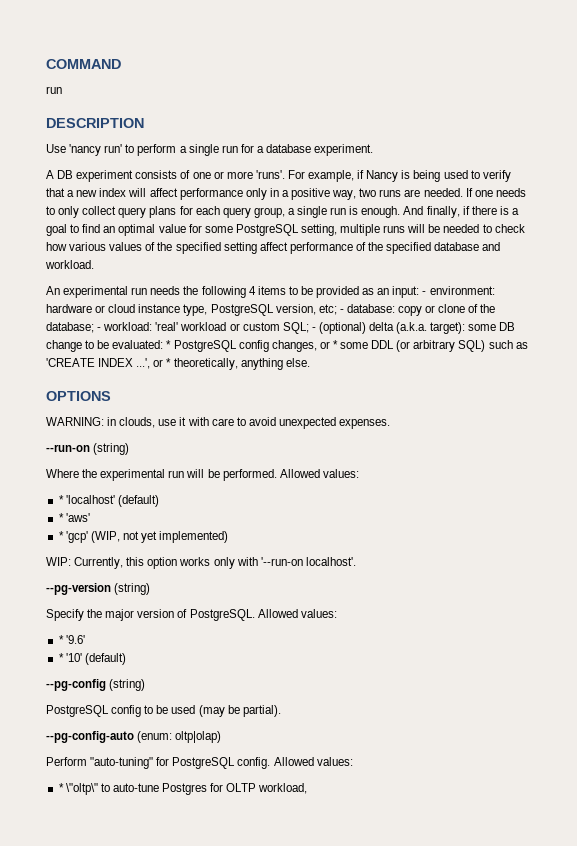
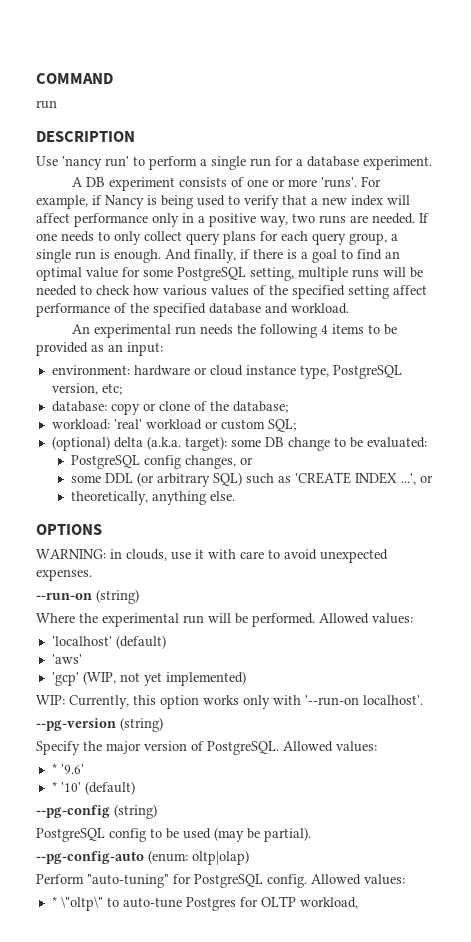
- An experimental run needs the following 4 items to be provided as an input: - environment:
+ An experimental run needs the following 4 items to be provided as an input:
+ environment:
- hardware or cloud instance type, PostgreSQL version, etc; - database:
+ hardware or cloud instance type, PostgreSQL version, etc;
+ database:
- copy or clone of the database; - workload:
+ copy or clone of the database;
+ workload:
- 'real' workload or custom SQL; - (optional) delta (a.k.a. target):
+ 'real' workload or custom SQL;
+ (optional) delta (a.k.a. target):
- some DB change to be evaluated: * PostgreSQL config changes, or * some DDL (or arbitrary SQL) such as 'CREATE INDEX ...', or * theoretically, anything else.
+ some DB change to be evaluated:
+ PostgreSQL config changes, or
+ some DDL (or arbitrary SQL) such as 'CREATE INDEX ...', or
+ theoretically, anything else.
- * 'localhost' (default)
+ 'localhost' (default)
- * 'aws'
+ 'aws'
- * 'gcp' (WIP, not yet implemented)
+ 'gcp' (WIP, not yet implemented)

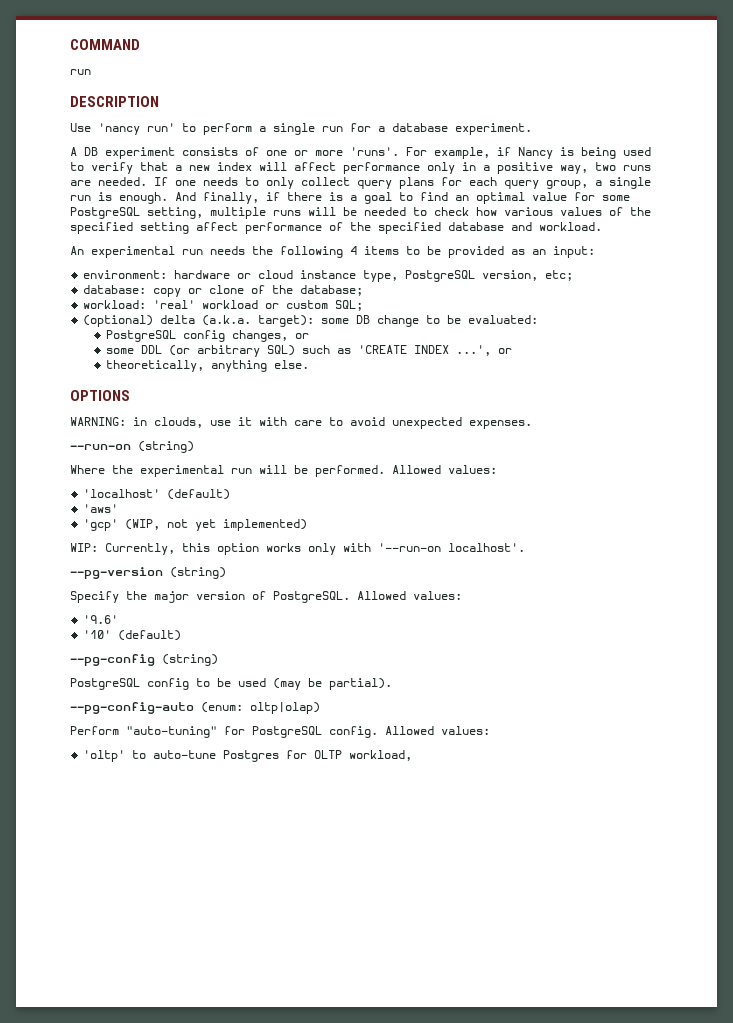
- * '9.6'
+ '9.6'
- * '10' (default)
+ '10' (default)
- * \"oltp\" to auto-tune Postgres for OLTP workload,
+ 'oltp' to auto-tune Postgres for OLTP workload,

